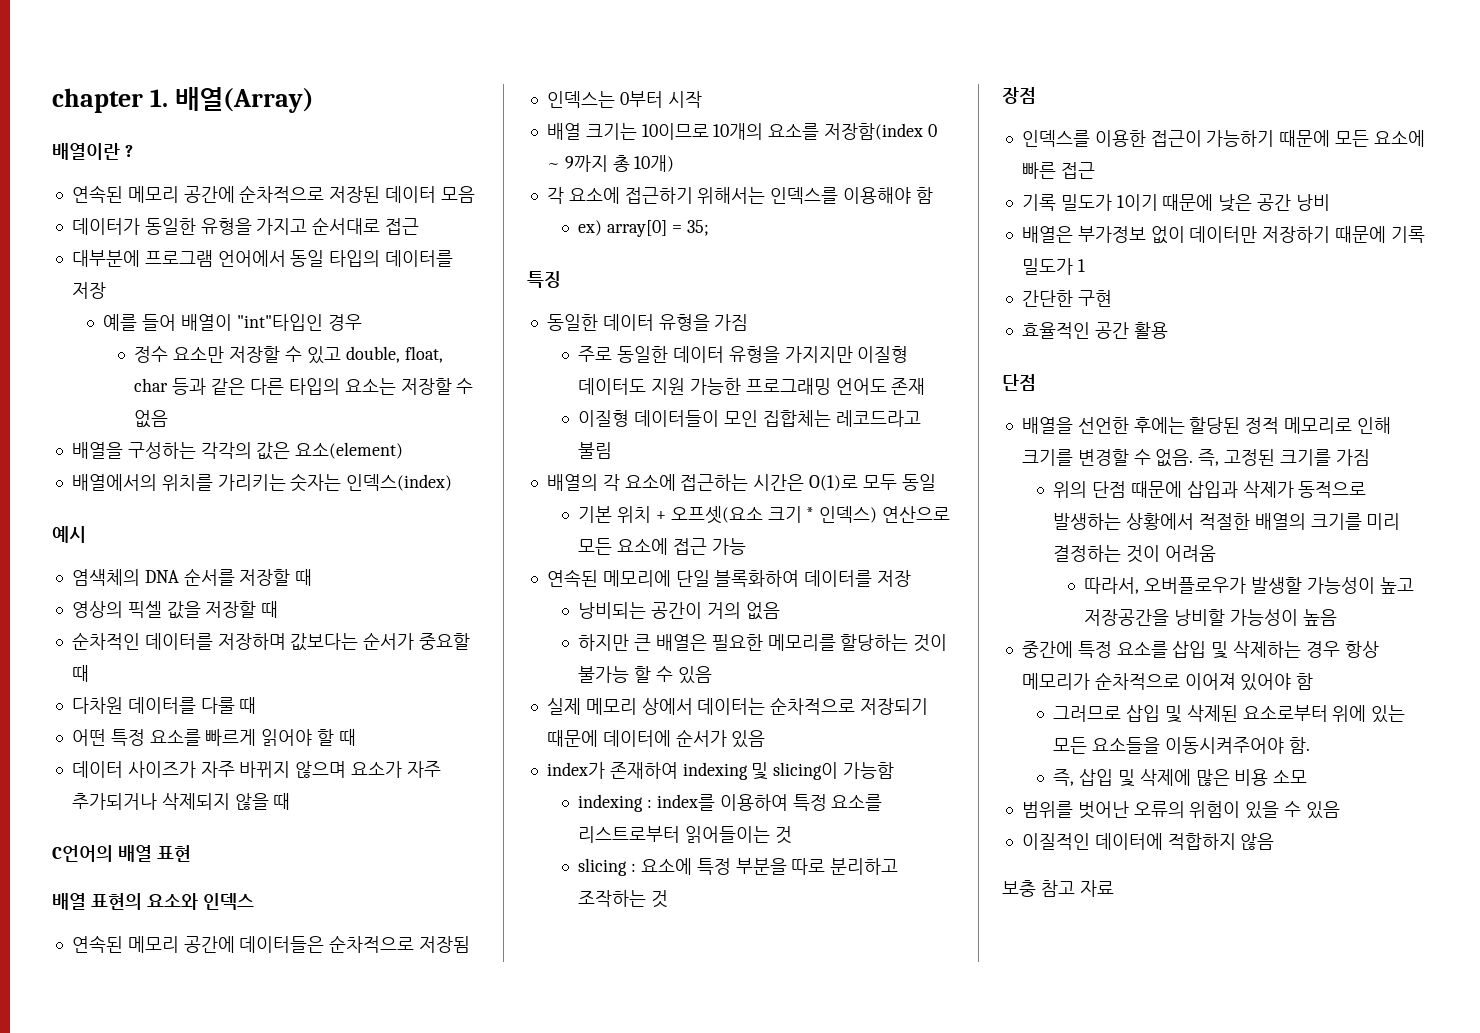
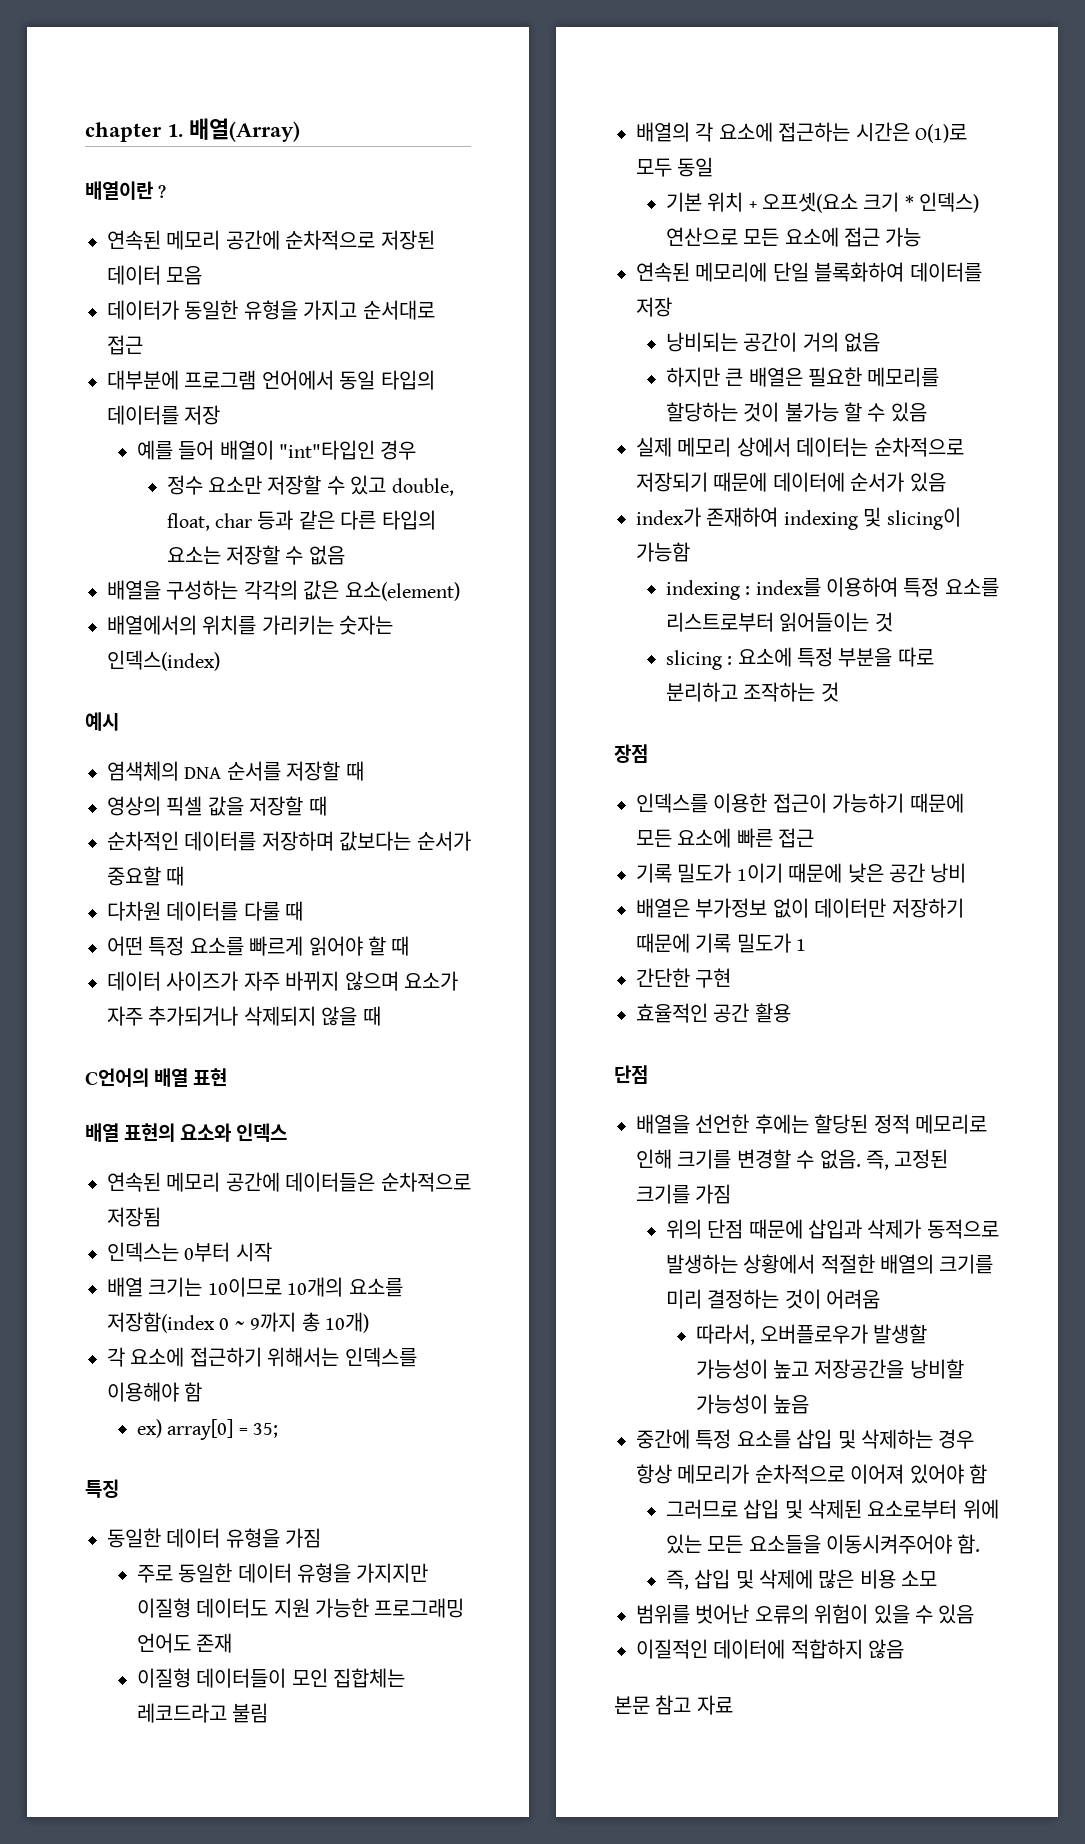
- 보충 참고 자료
+ 본문 참고 자료

